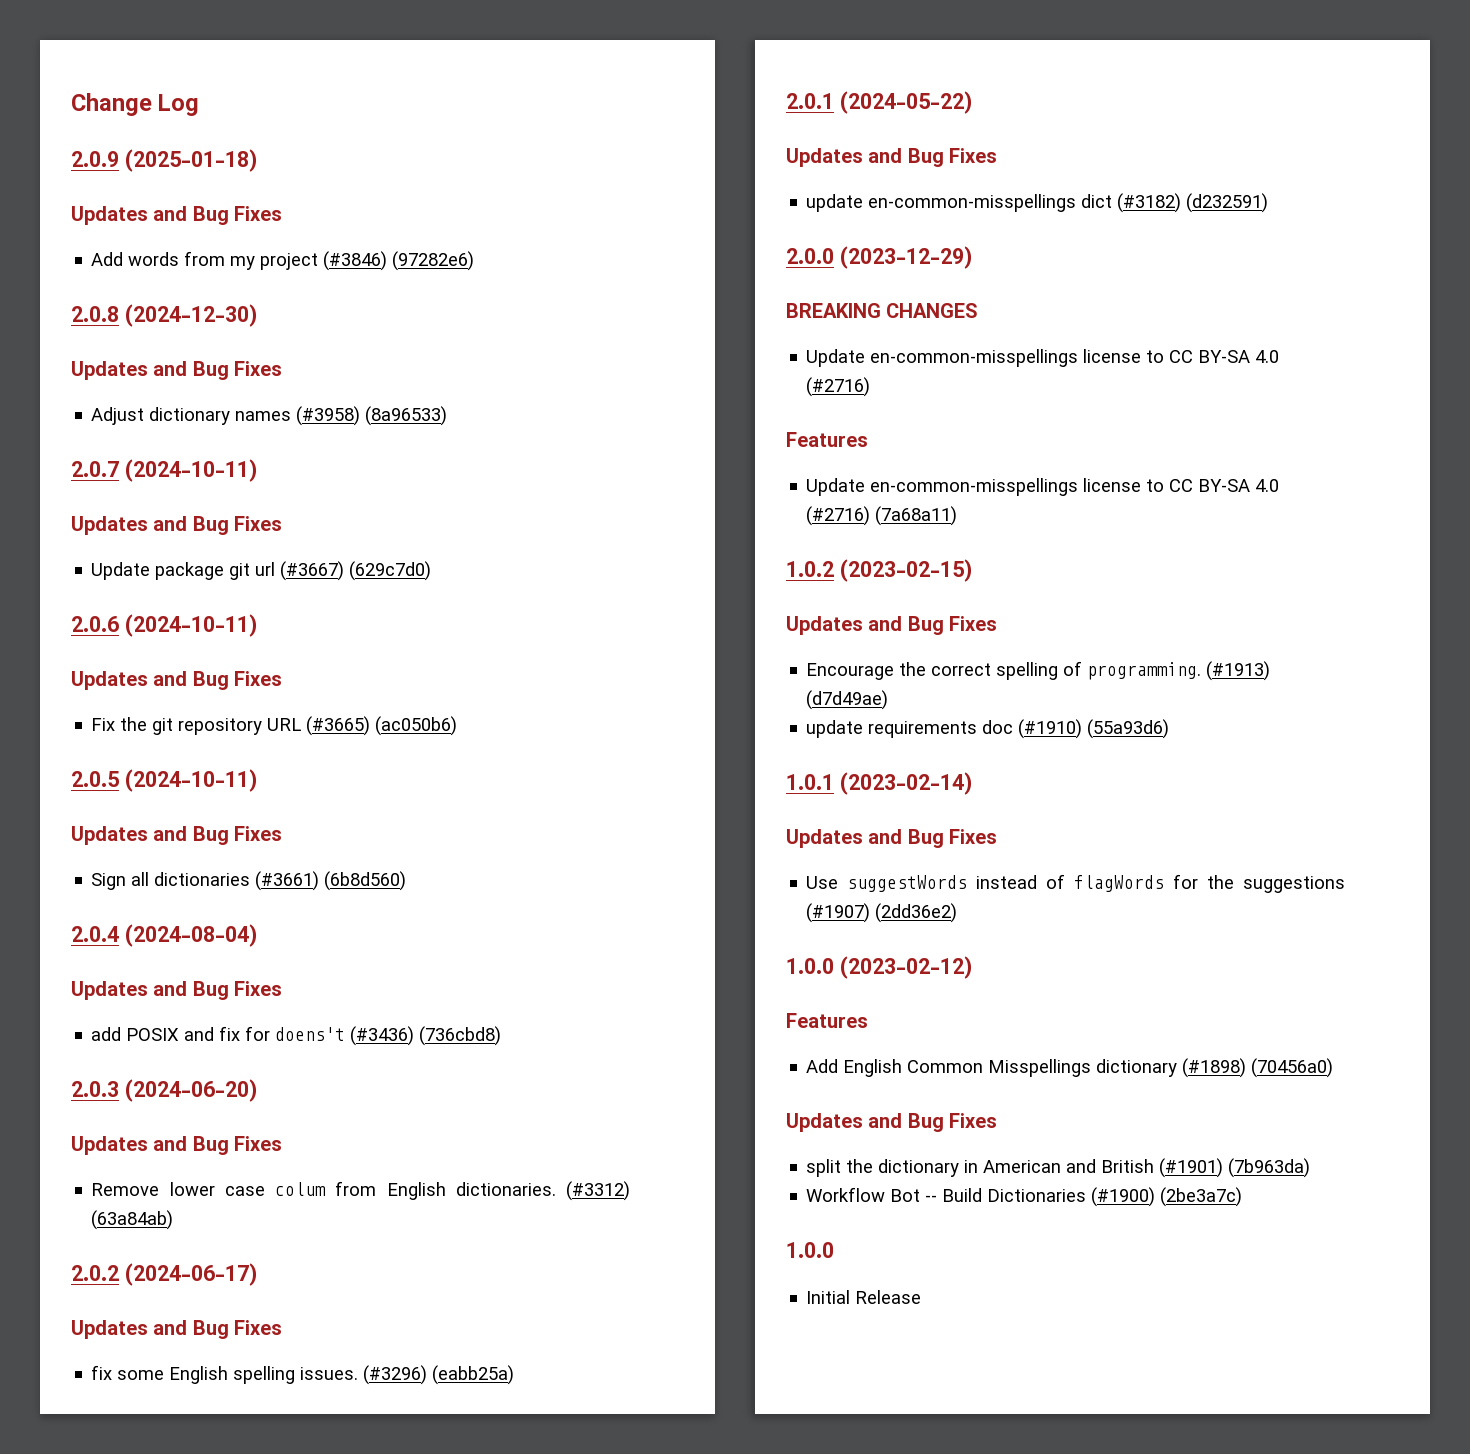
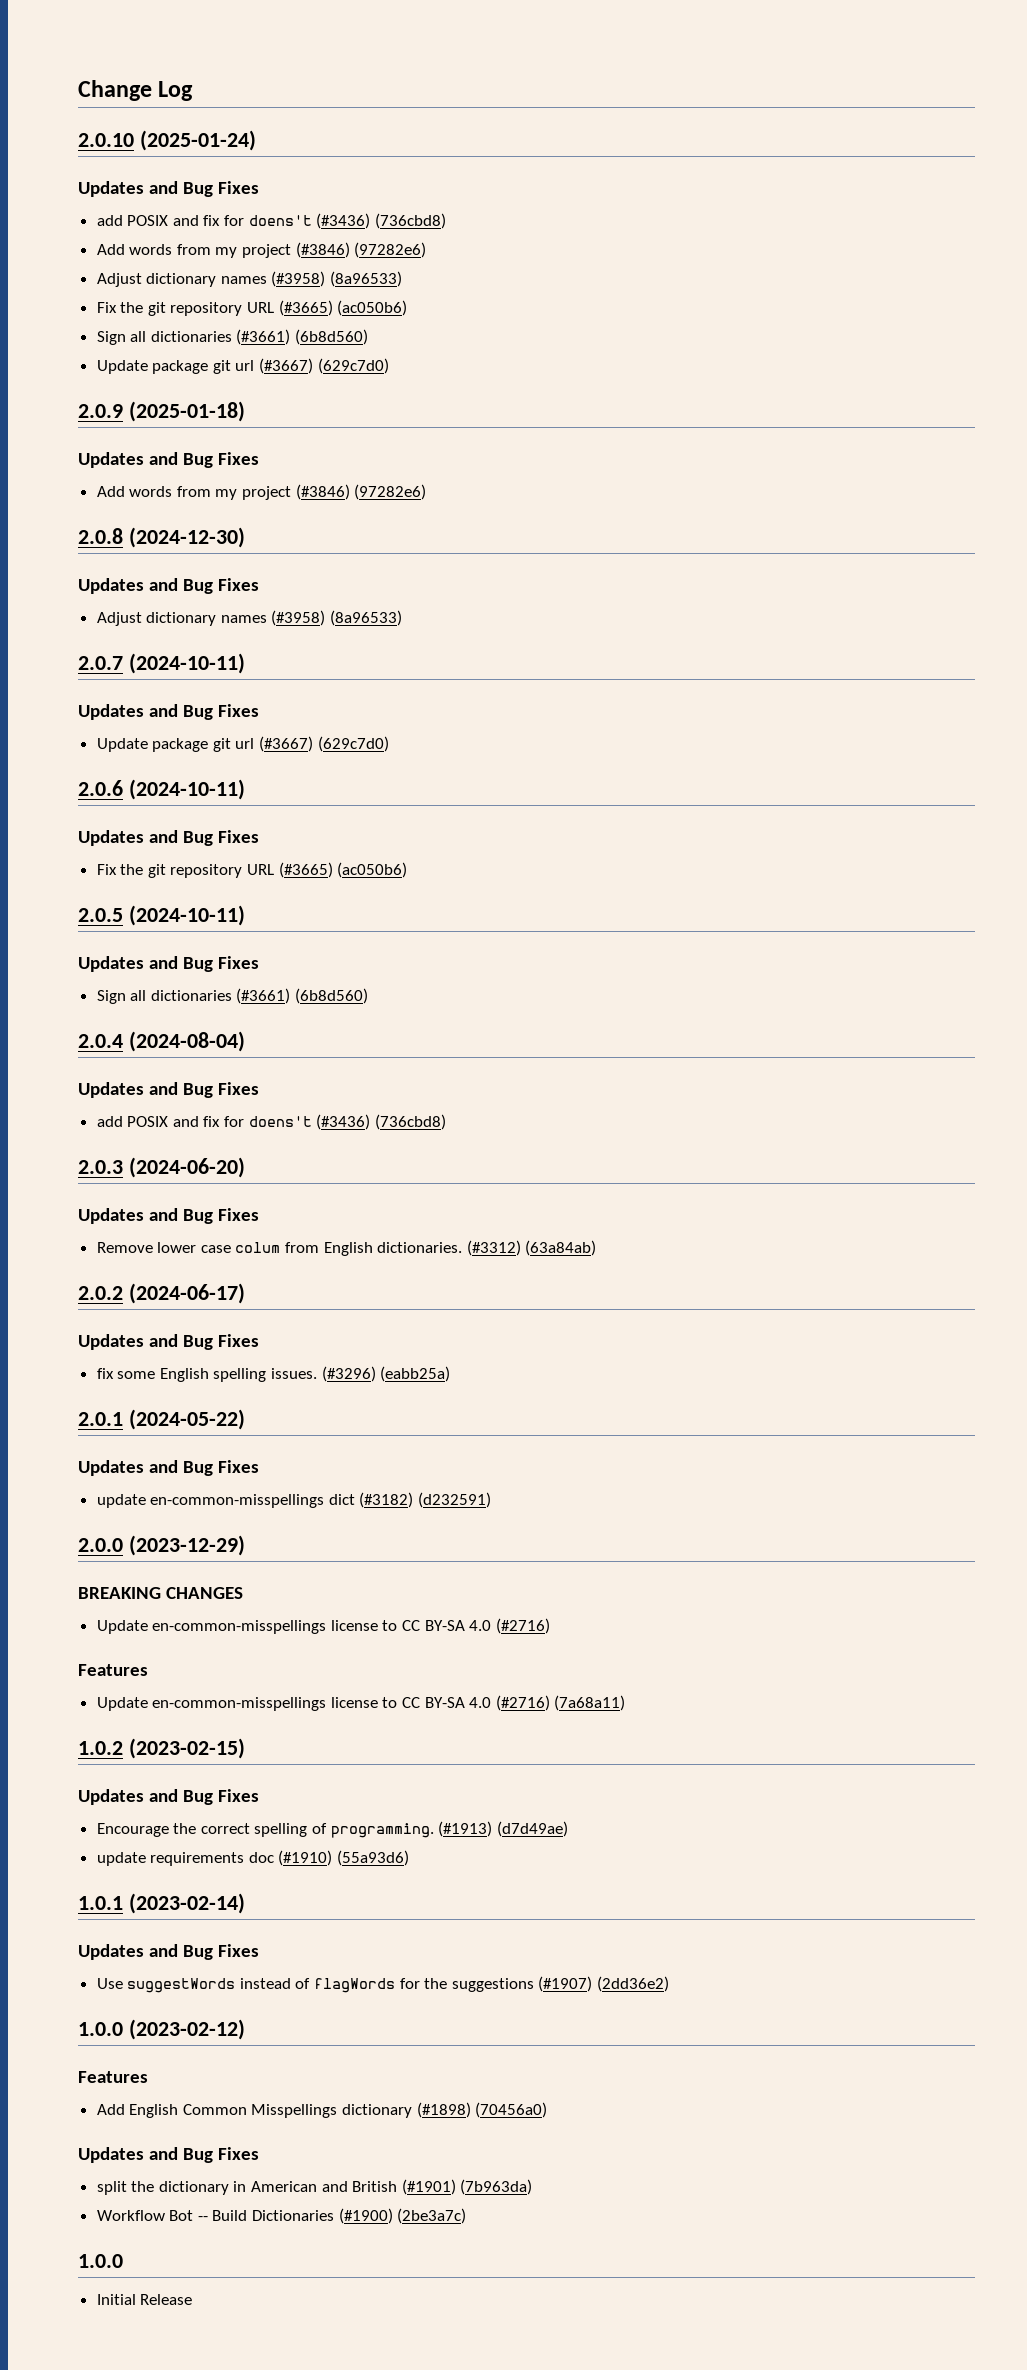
+ 2.0.10 (2025-01-24)
+ Updates and Bug Fixes
+ add POSIX and fix for doens't (#3436) (736cbd8)
+ Add words from my project (#3846) (97282e6)
+ Adjust dictionary names (#3958) (8a96533)
+ Fix the git repository URL (#3665) (ac050b6)
+ Sign all dictionaries (#3661) (6b8d560)
+ Update package git url (#3667) (629c7d0)

